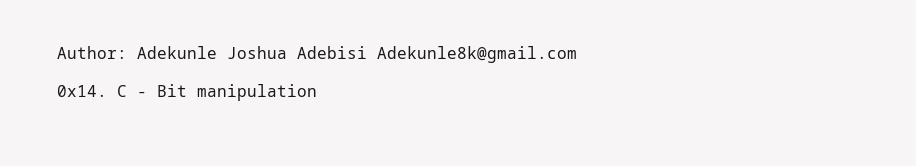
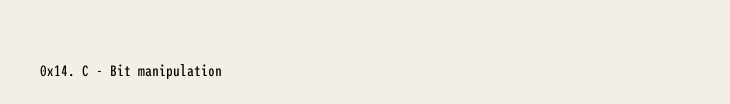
- Author: Adekunle Joshua Adebisi Adekunle8k@gmail.com

